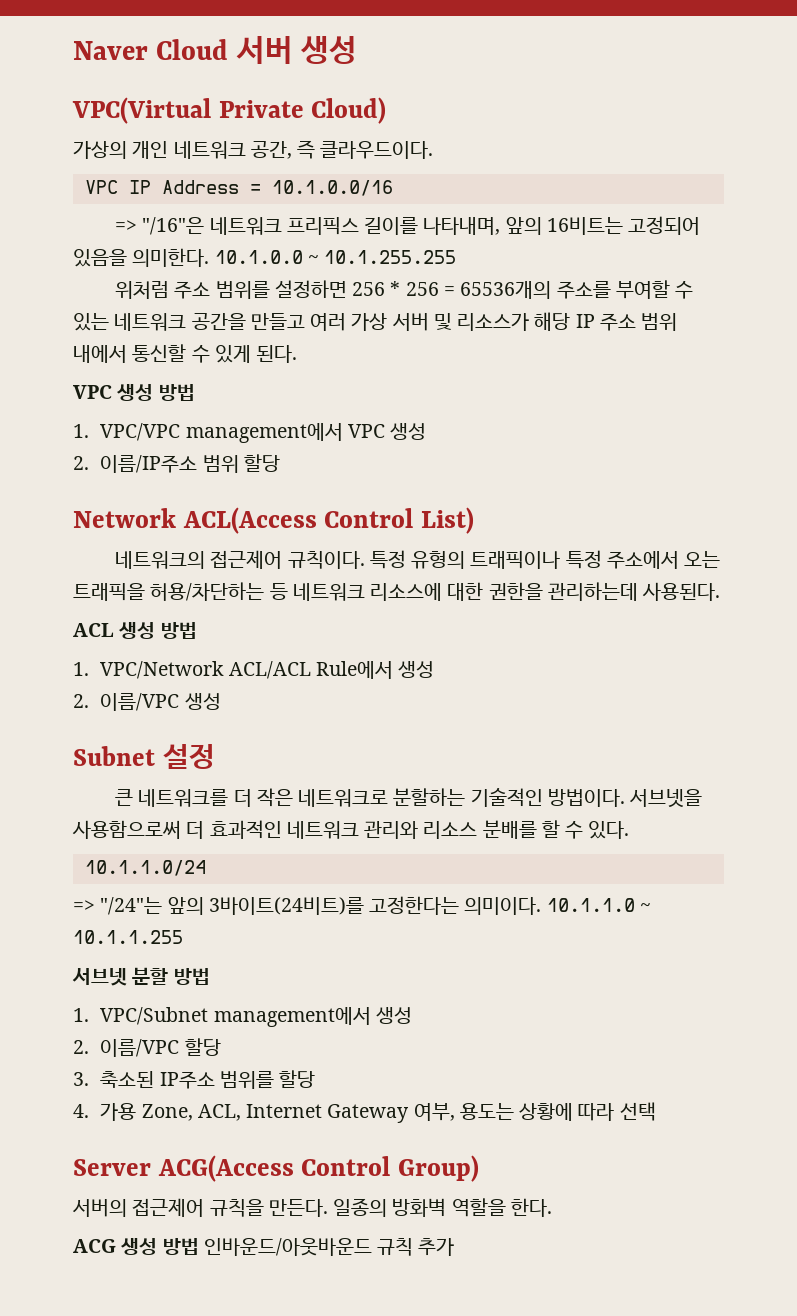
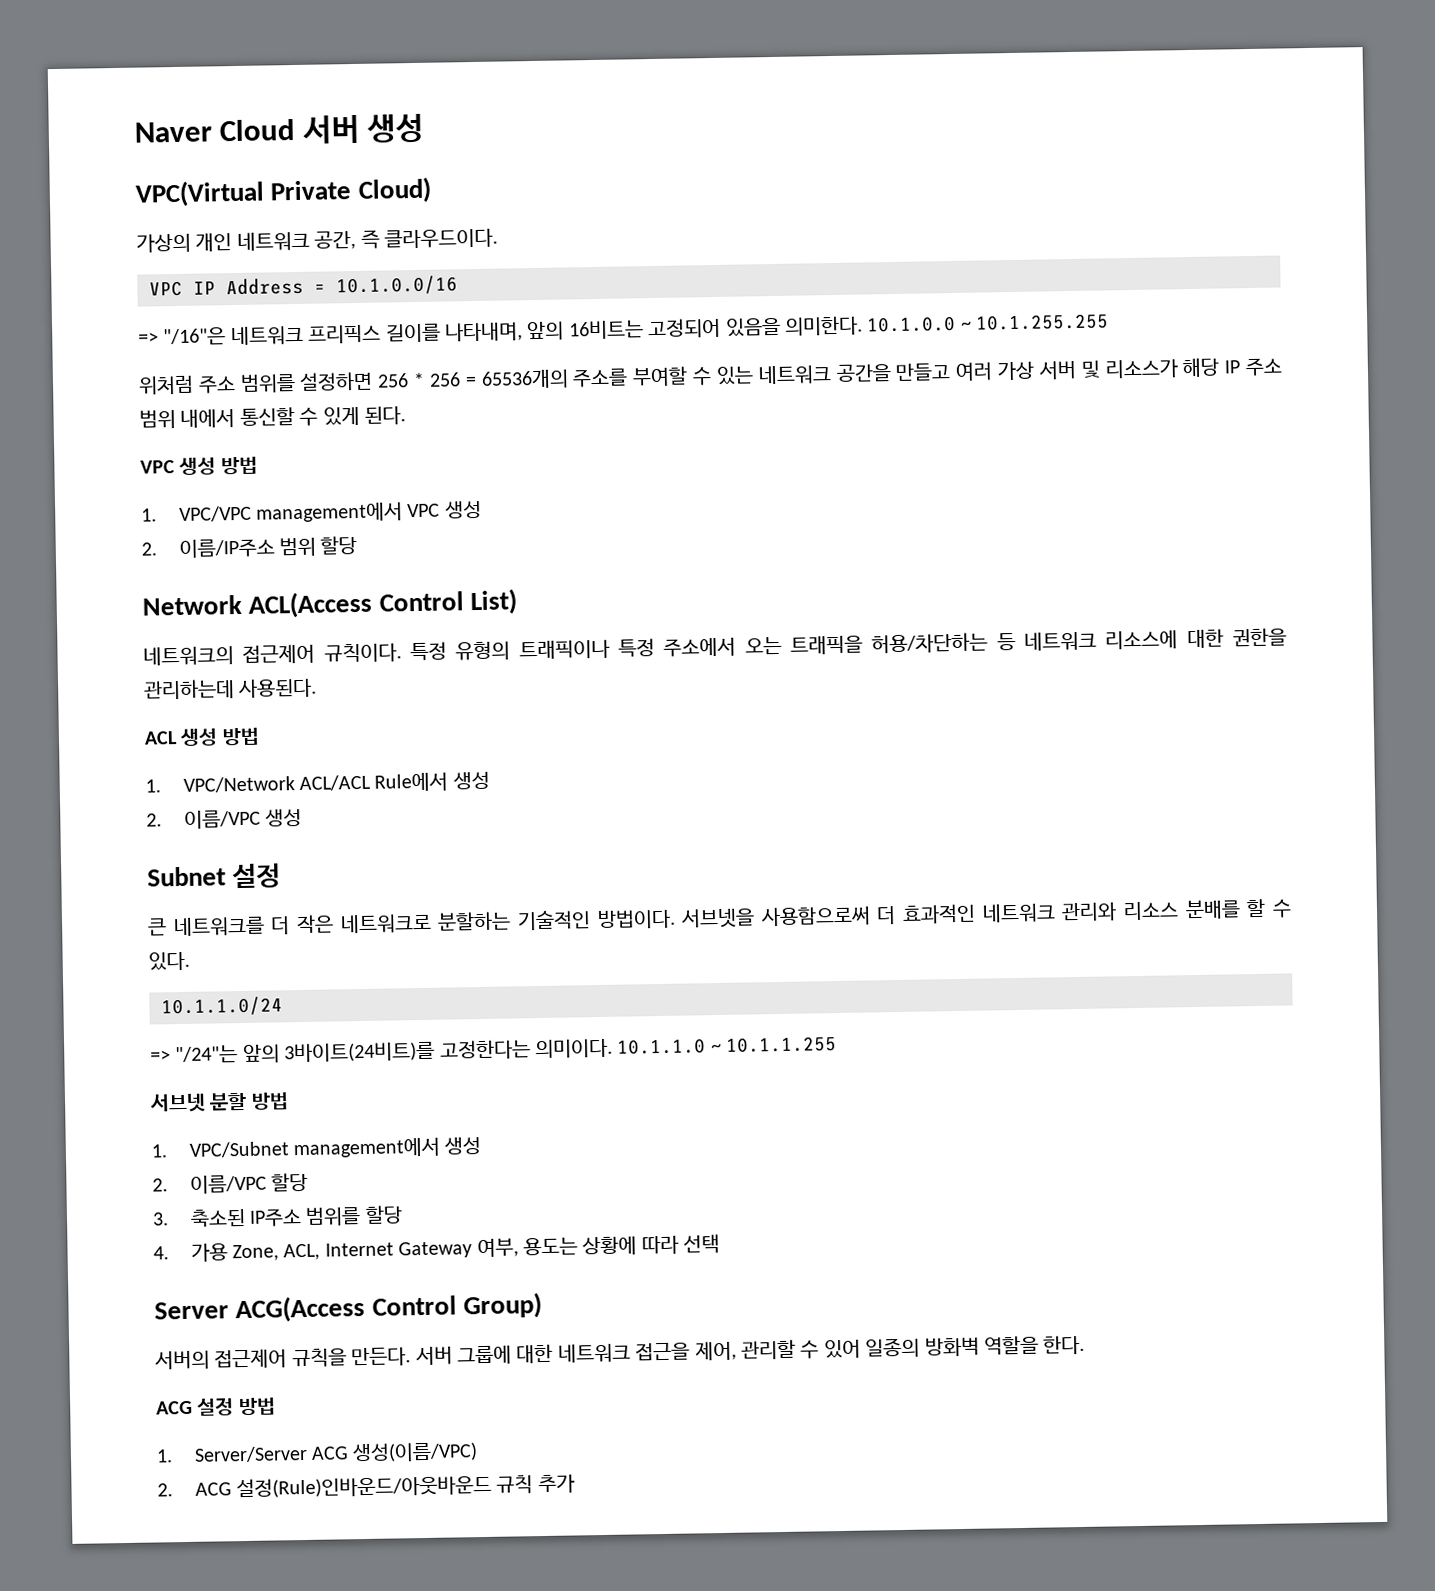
- 일종의 방화벽 역할을 한다.
+ 서버 그룹에 대한 네트워크 접근을 제어, 관리할 수 있어 일종의 방화벽 역할을 한다.
- ACG 생성 방법 인바운드/아웃바운드 규칙 추가
+ ACG 설정 방법
+ 1. Server/Server ACG 생성(이름/VPC)
+ 2. ACG 설정(Rule)인바운드/아웃바운드 규칙 추가

